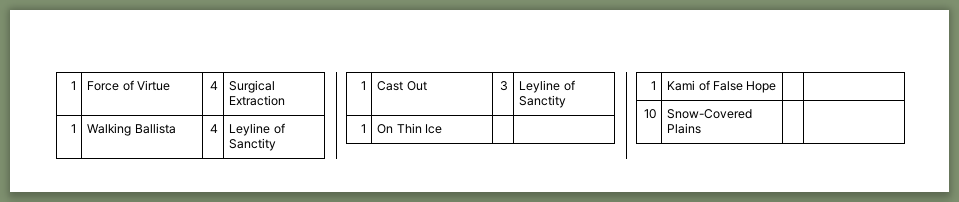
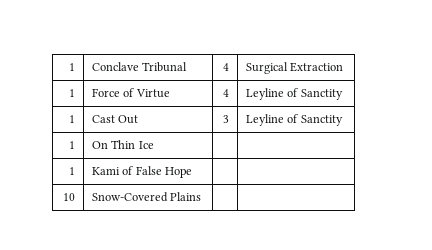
- 1 | Force of Virtue | 4 | Surgical Extraction
+ 1 | Conclave Tribunal | 4 | Surgical Extraction
- 1 | Walking Ballista | 4 | Leyline of Sanctity
+ 1 | Force of Virtue | 4 | Leyline of Sanctity

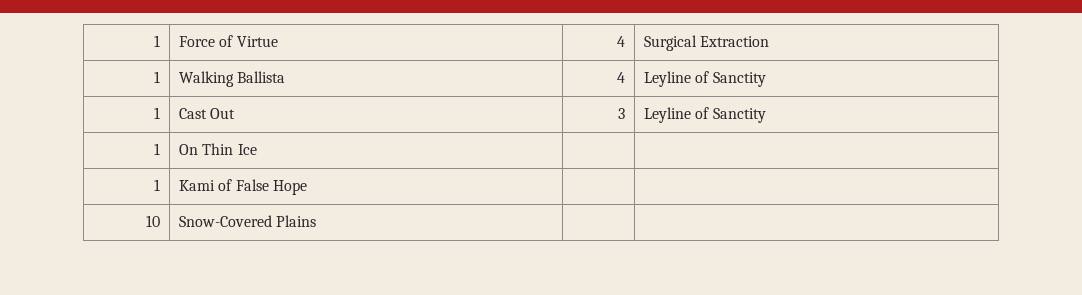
- 1 | Conclave Tribunal | 4 | Surgical Extraction
+ 1 | Force of Virtue | 4 | Surgical Extraction
- 1 | Force of Virtue | 4 | Leyline of Sanctity
+ 1 | Walking Ballista | 4 | Leyline of Sanctity

